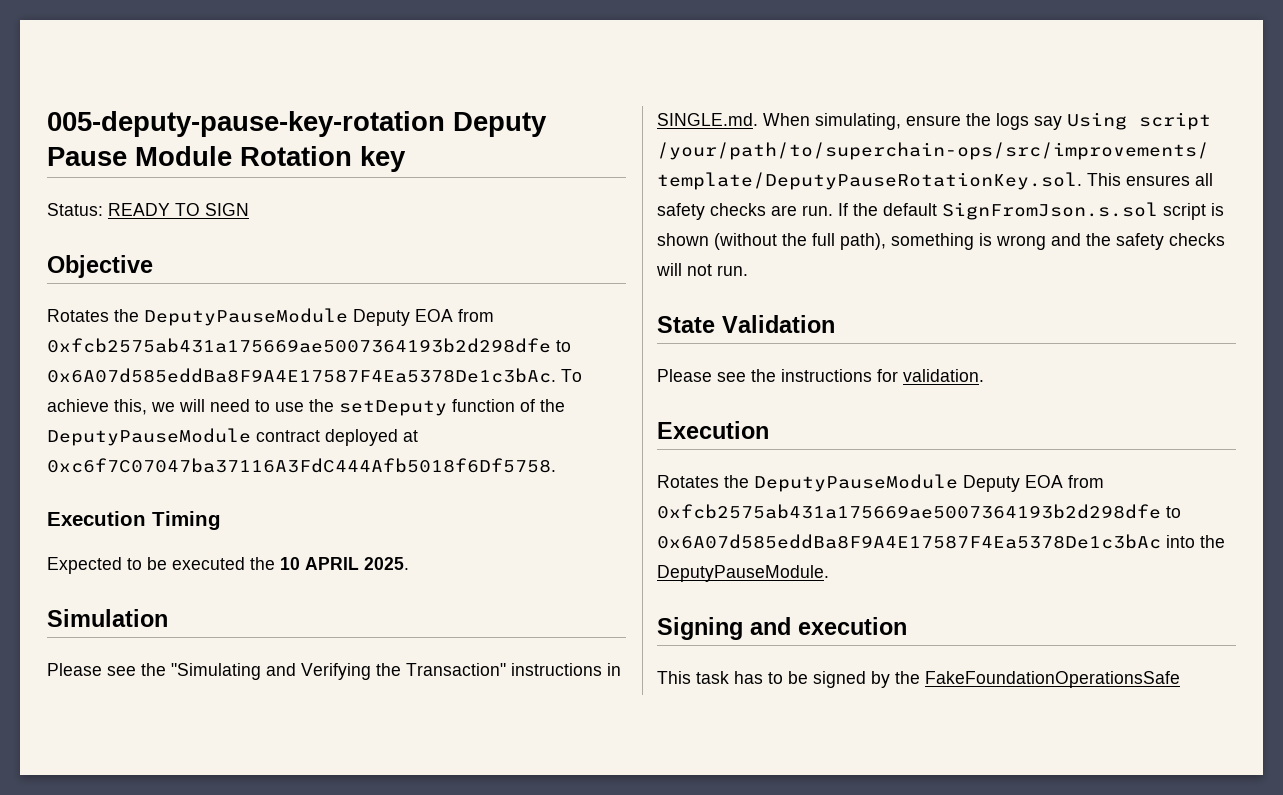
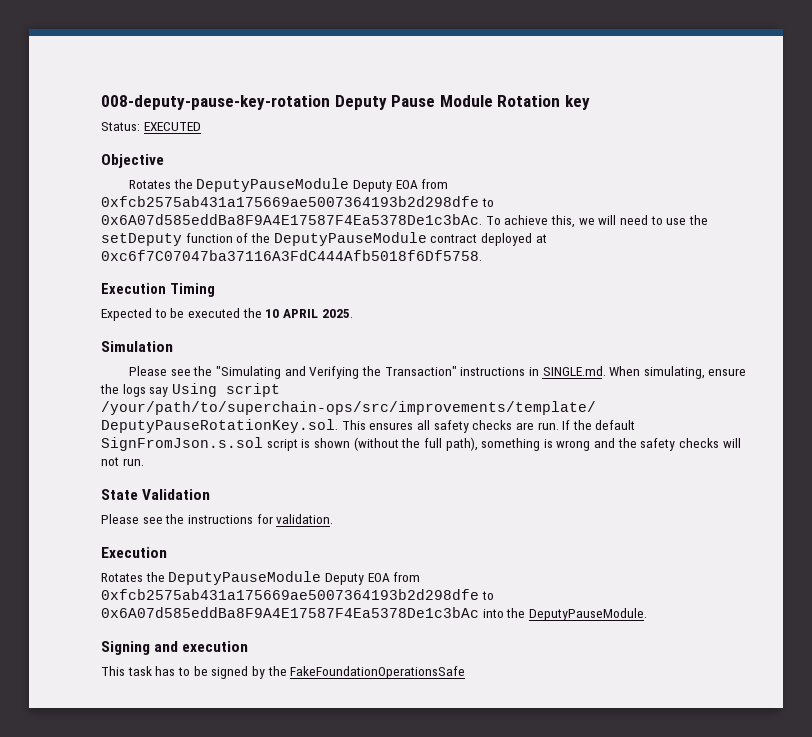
- 005-deputy-pause-key-rotation Deputy Pause Module Rotation key
+ 008-deputy-pause-key-rotation Deputy Pause Module Rotation key
- Status: READY TO SIGN
+ Status: EXECUTED

